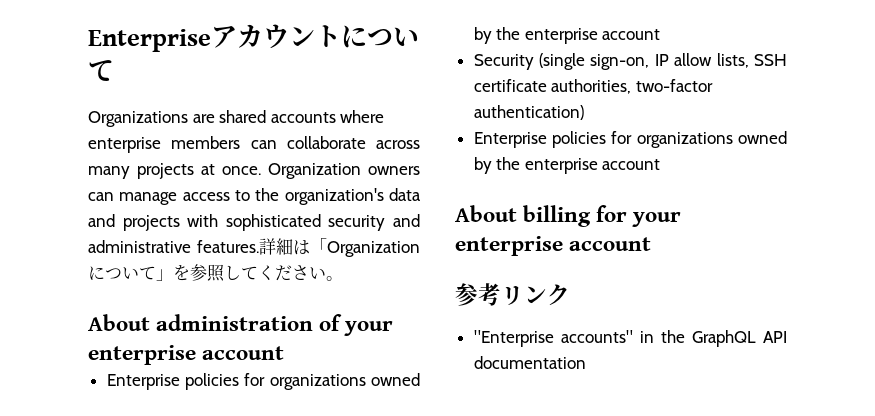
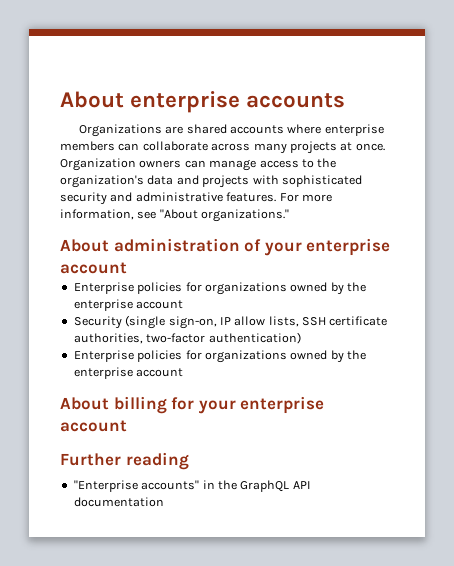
- Enterpriseアカウントについて
+ About enterprise accounts
- 詳細は「Organizationについて」を参照してください。
+ For more information, see "About organizations."
- 参考リンク
+ Further reading

